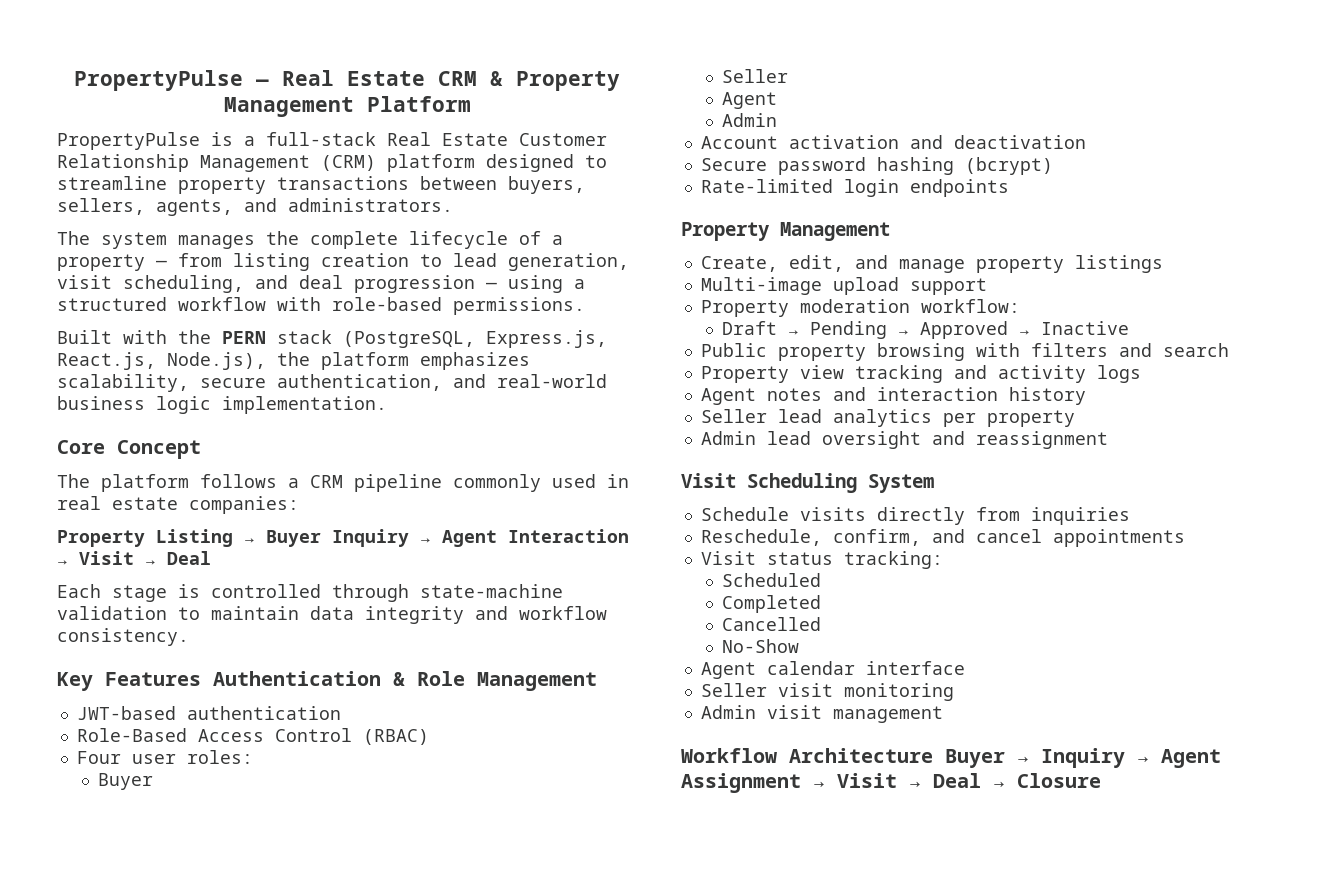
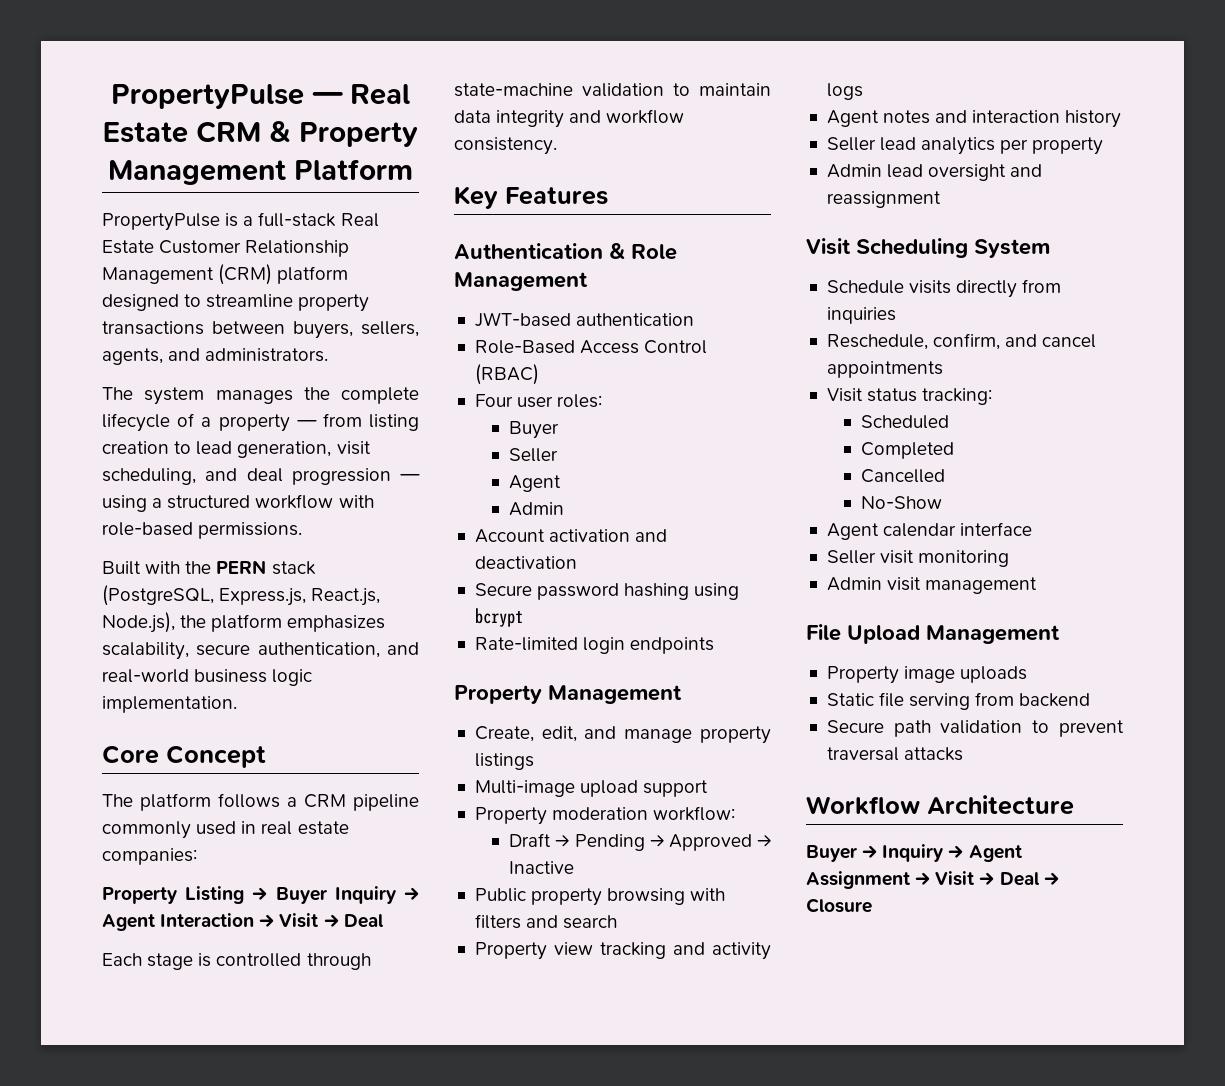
- Key Features Authentication & Role Management
+ Key Features
+ Authentication & Role Management
- Secure password hashing (bcrypt)
+ Secure password hashing using bcrypt
+ File Upload Management
+ Property image uploads
+ Static file serving from backend
+ Secure path validation to prevent traversal attacks
- Workflow Architecture Buyer → Inquiry → Agent Assignment → Visit → Deal → Closure
+ Workflow Architecture
+ Buyer → Inquiry → Agent Assignment → Visit → Deal → Closure

